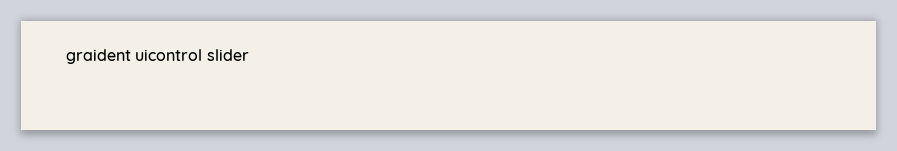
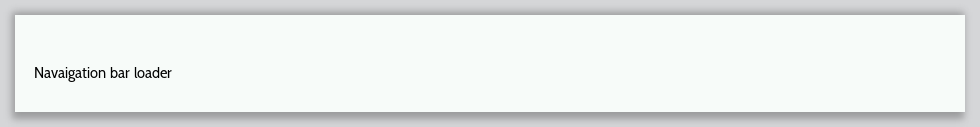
- graident uicontrol slider
+ Navaigation bar loader

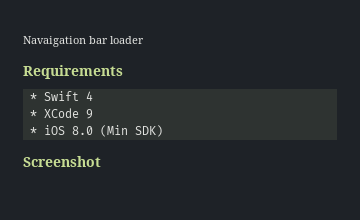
+ Requirements
+ * Swift 4
+ * XCode 9
+ * iOS 8.0 (Min SDK)
+ Screenshot

